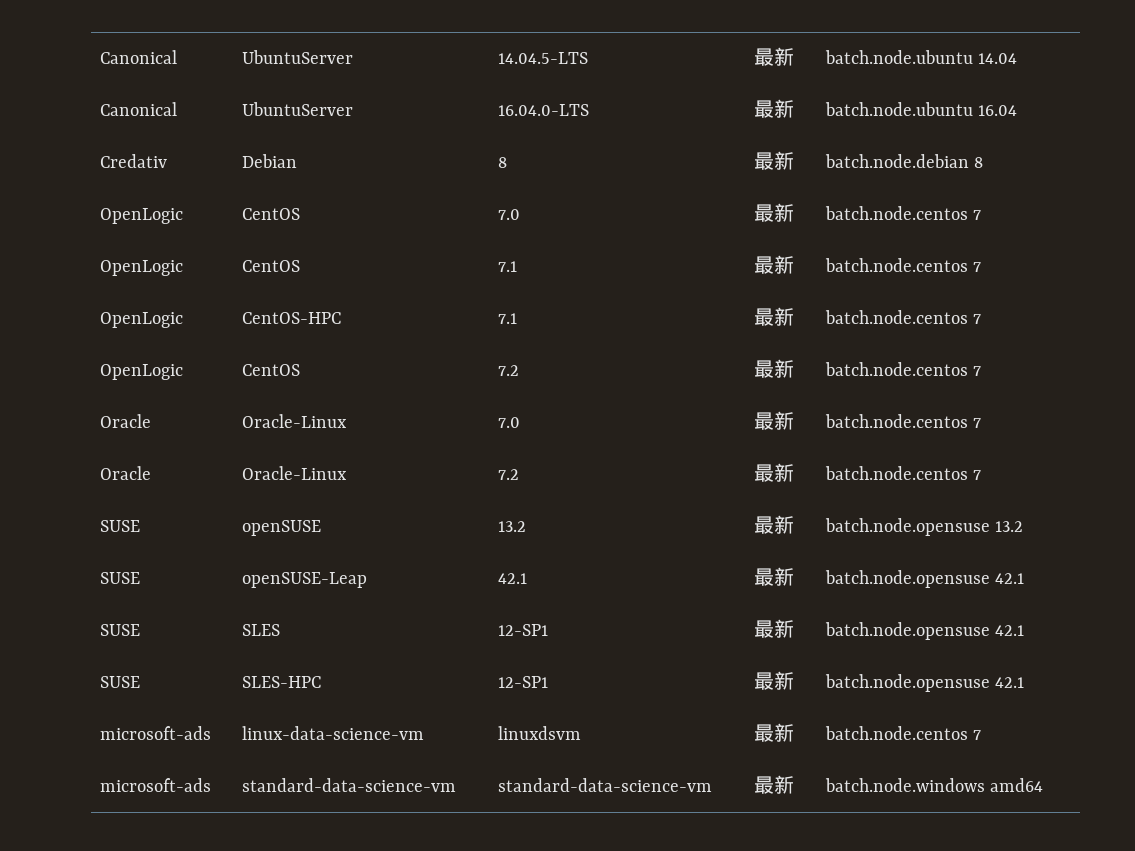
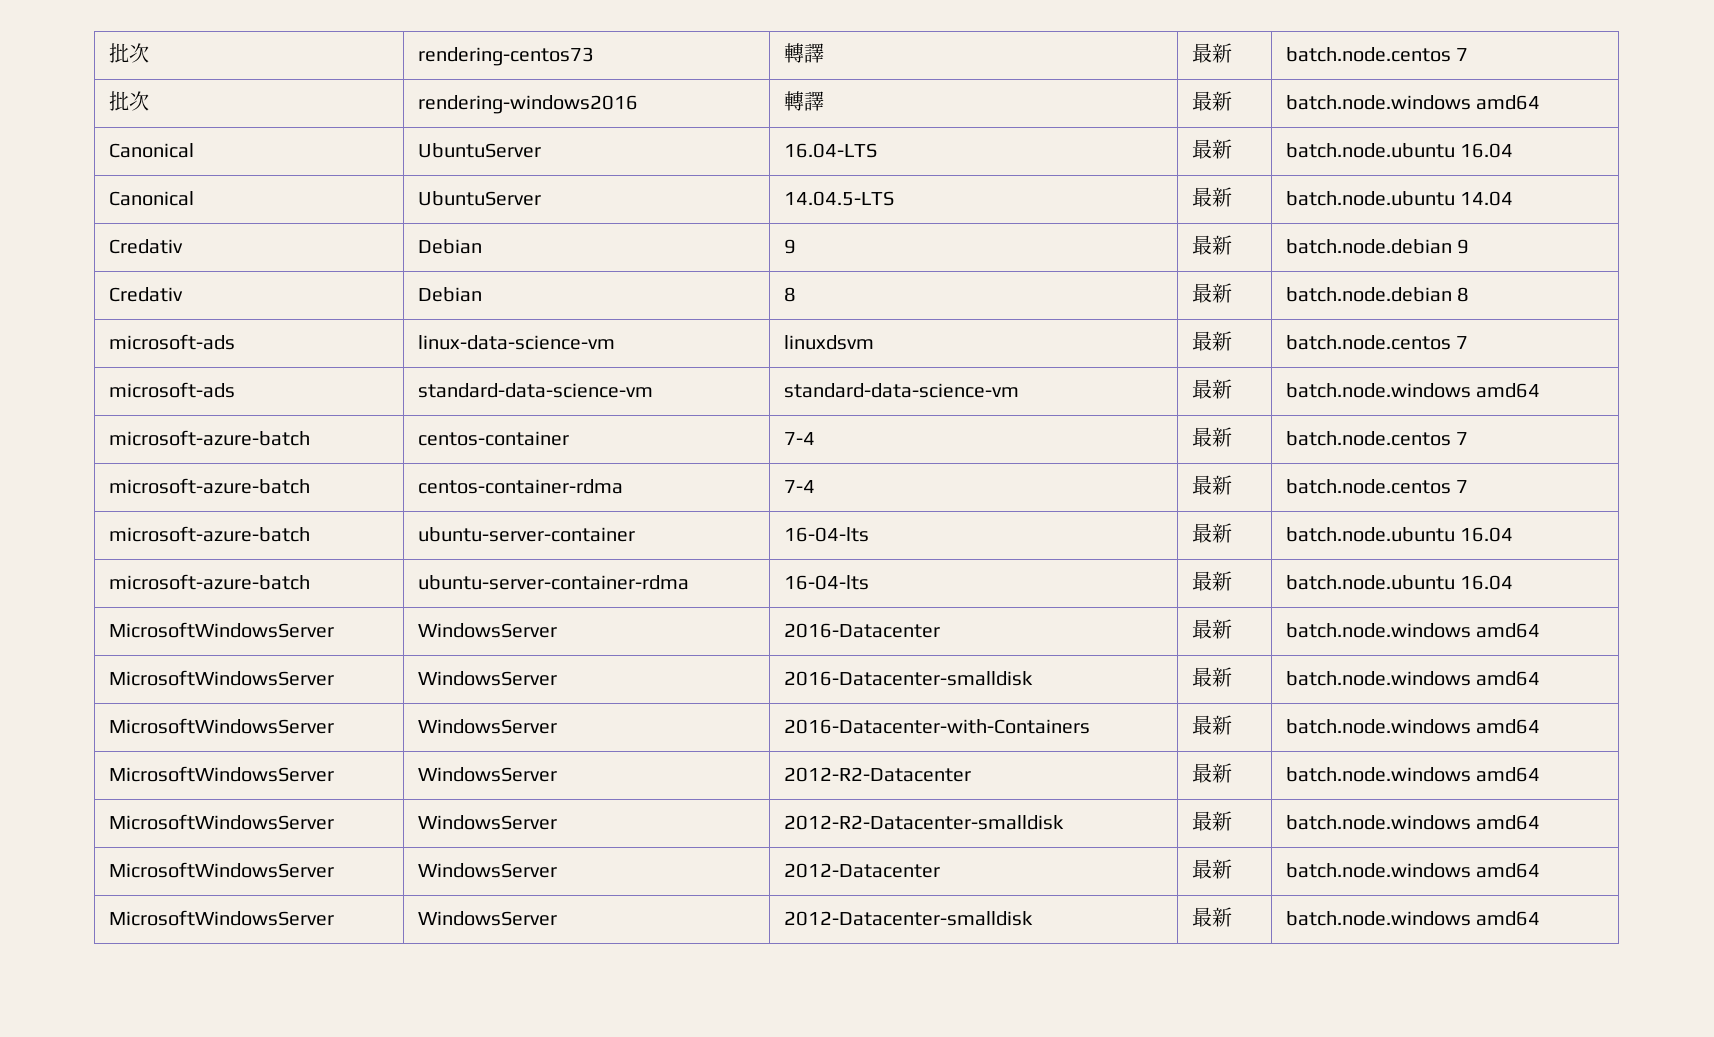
+ 批次 | rendering-centos73 | 轉譯 | 最新 | batch.node.centos 7
+ 批次 | rendering-windows2016 | 轉譯 | 最新 | batch.node.windows amd64
+ Canonical | UbuntuServer | 16.04-LTS | 最新 | batch.node.ubuntu 16.04
- Canonical | UbuntuServer | 16.04.0-LTS | 最新 | batch.node.ubuntu 16.04
+ Credativ | Debian | 9 | 最新 | batch.node.debian 9
- OpenLogic | CentOS | 7.0 | 最新 | batch.node.centos 7
- OpenLogic | CentOS | 7.1 | 最新 | batch.node.centos 7
- OpenLogic | CentOS-HPC | 7.1 | 最新 | batch.node.centos 7
- OpenLogic | CentOS | 7.2 | 最新 | batch.node.centos 7
- Oracle | Oracle-Linux | 7.0 | 最新 | batch.node.centos 7
- Oracle | Oracle-Linux | 7.2 | 最新 | batch.node.centos 7
- SUSE | openSUSE | 13.2 | 最新 | batch.node.opensuse 13.2
- SUSE | openSUSE-Leap | 42.1 | 最新 | batch.node.opensuse 42.1
- SUSE | SLES | 12-SP1 | 最新 | batch.node.opensuse 42.1
- SUSE | SLES-HPC | 12-SP1 | 最新 | batch.node.opensuse 42.1
+ microsoft-azure-batch | centos-container | 7-4 | 最新 | batch.node.centos 7
+ microsoft-azure-batch | centos-container-rdma | 7-4 | 最新 | batch.node.centos 7
+ microsoft-azure-batch | ubuntu-server-container | 16-04-lts | 最新 | batch.node.ubuntu 16.04
+ microsoft-azure-batch | ubuntu-server-container-rdma | 16-04-lts | 最新 | batch.node.ubuntu 16.04
+ MicrosoftWindowsServer | WindowsServer | 2016-Datacenter | 最新 | batch.node.windows amd64
+ MicrosoftWindowsServer | WindowsServer | 2016-Datacenter-smalldisk | 最新 | batch.node.windows amd64
+ MicrosoftWindowsServer | WindowsServer | 2016-Datacenter-with-Containers | 最新 | batch.node.windows amd64
+ MicrosoftWindowsServer | WindowsServer | 2012-R2-Datacenter | 最新 | batch.node.windows amd64
+ MicrosoftWindowsServer | WindowsServer | 2012-R2-Datacenter-smalldisk | 最新 | batch.node.windows amd64
+ MicrosoftWindowsServer | WindowsServer | 2012-Datacenter | 最新 | batch.node.windows amd64
+ MicrosoftWindowsServer | WindowsServer | 2012-Datacenter-smalldisk | 最新 | batch.node.windows amd64

